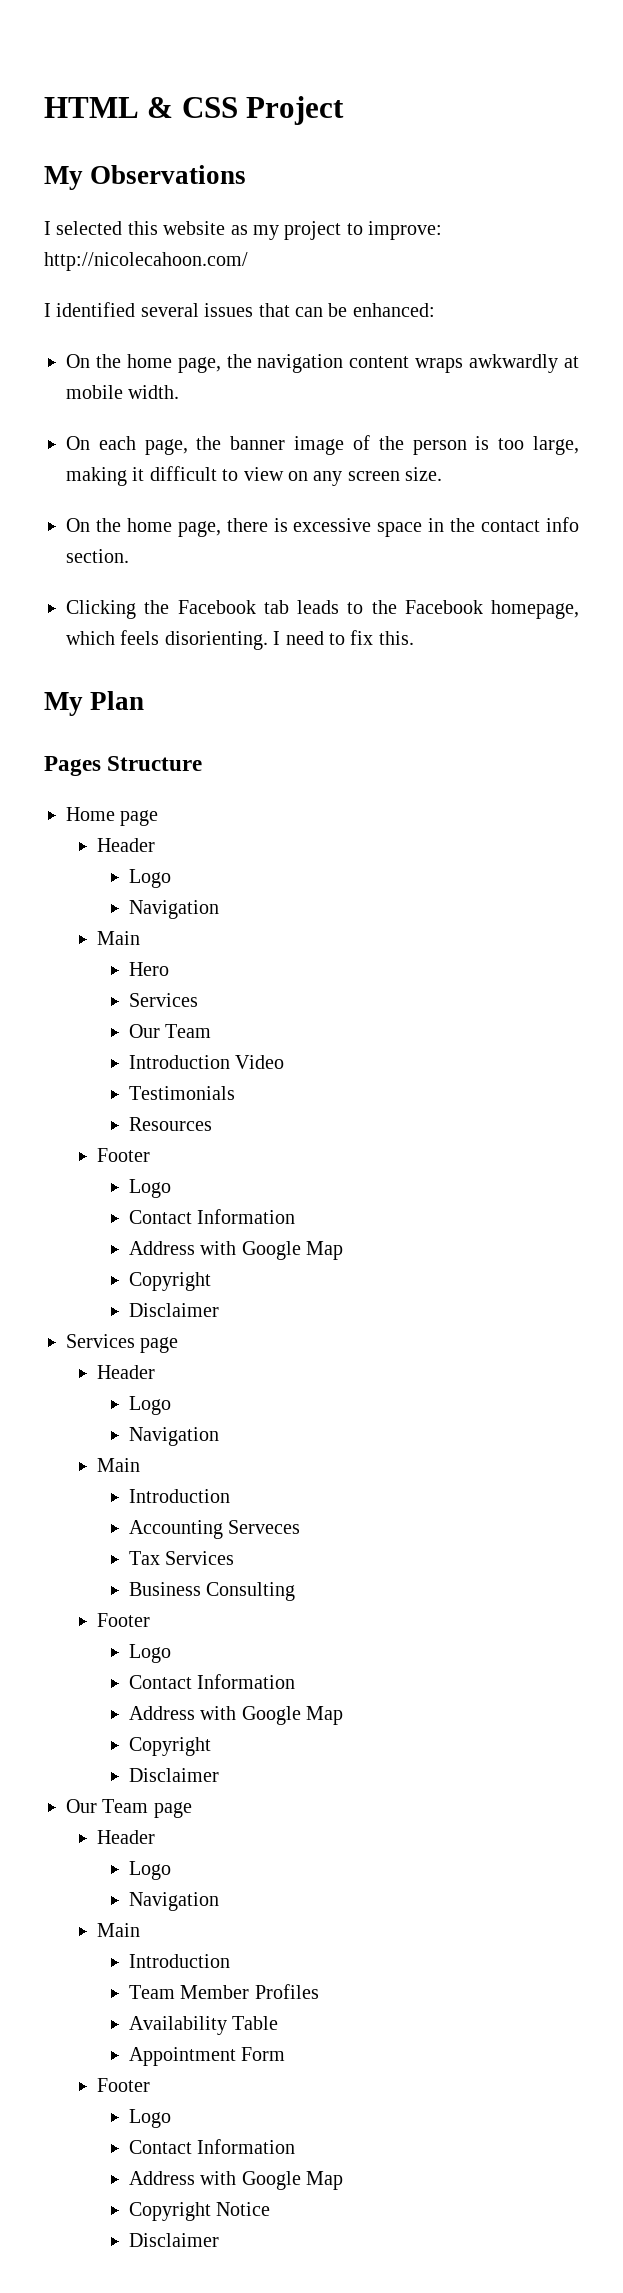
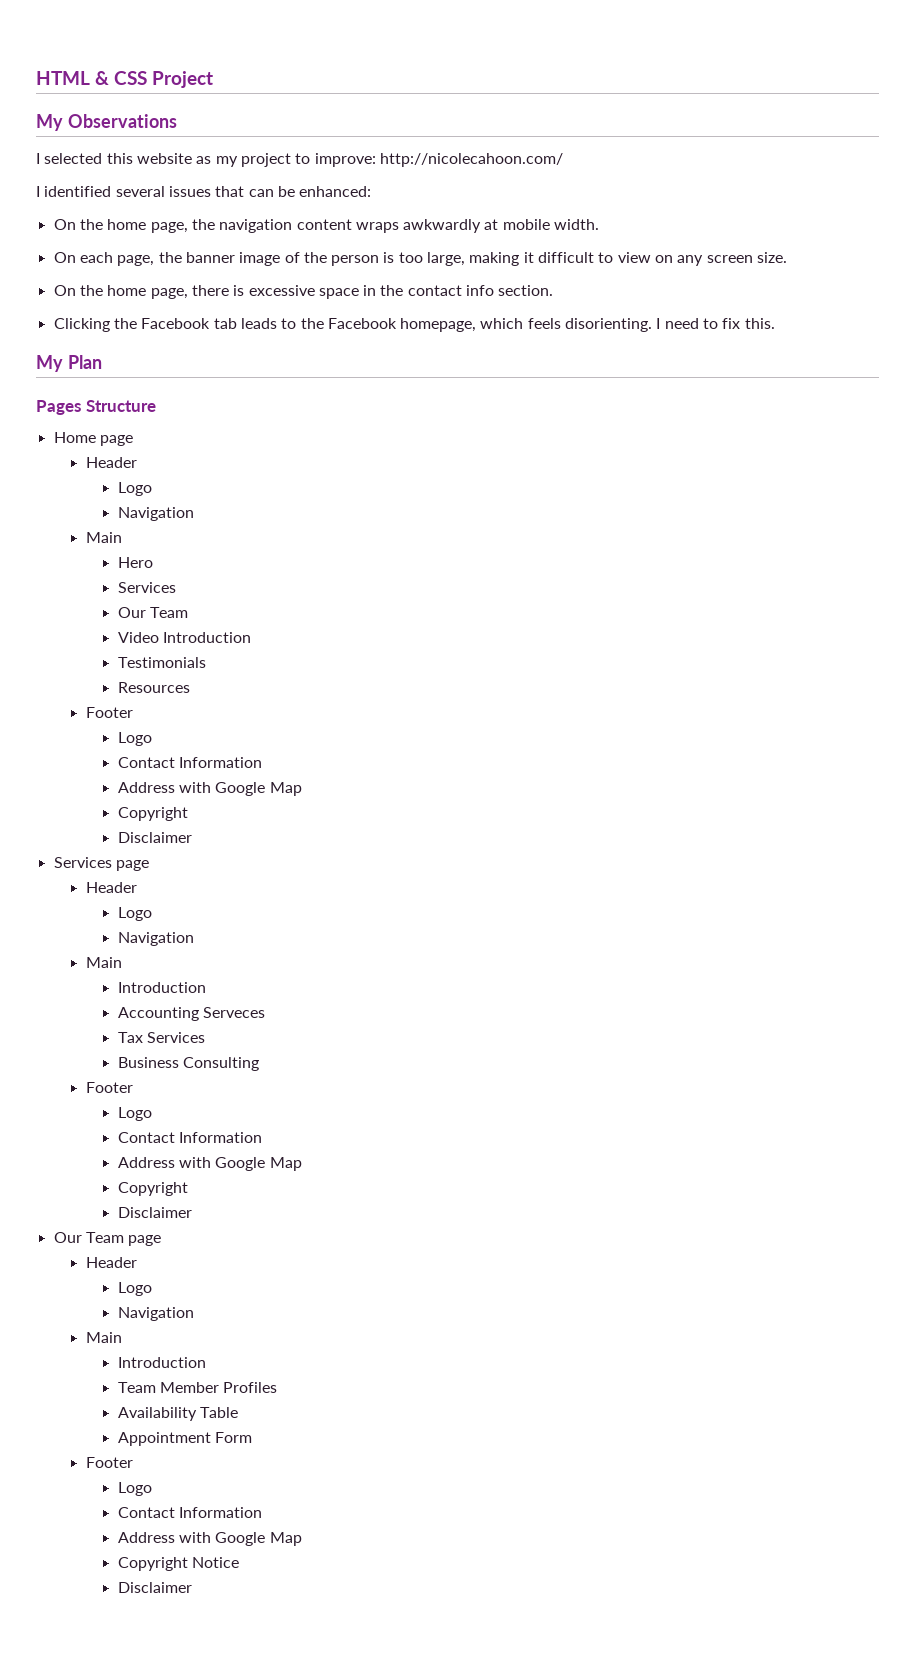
- Introduction Video
+ Video Introduction

